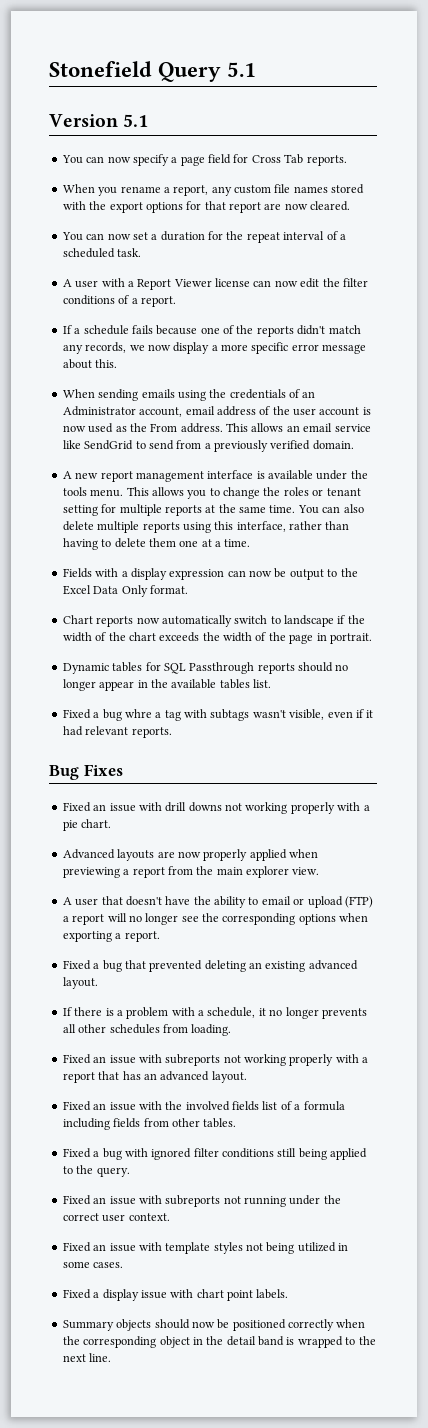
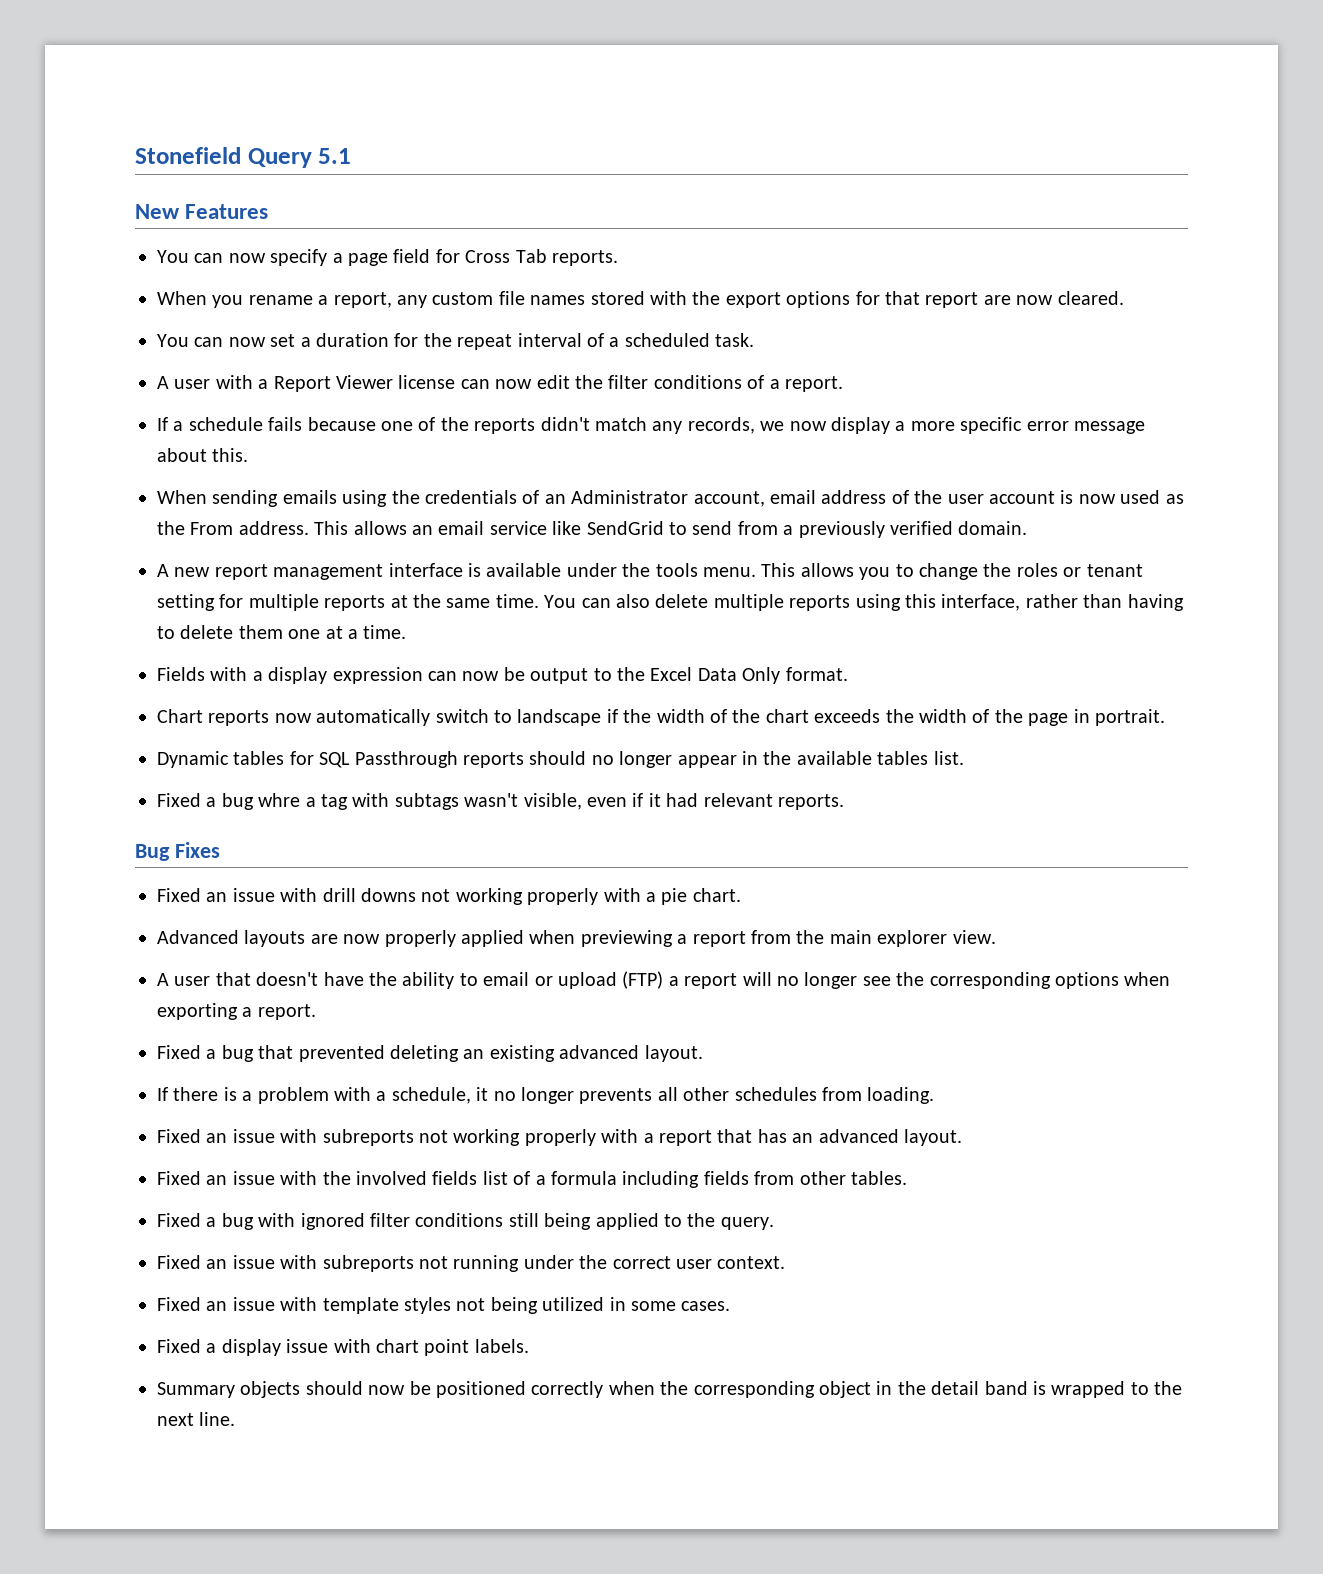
- Version 5.1
+ New Features

